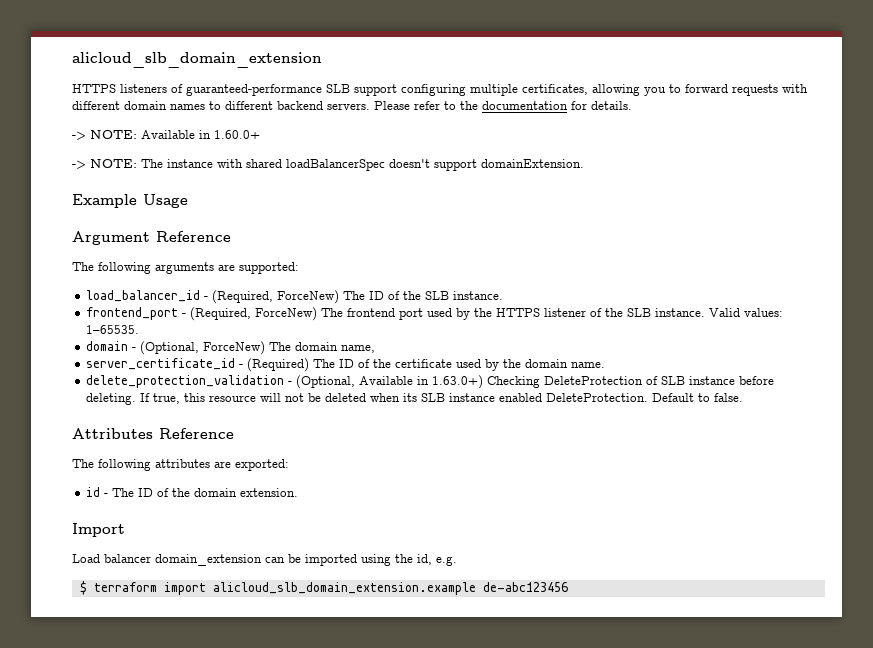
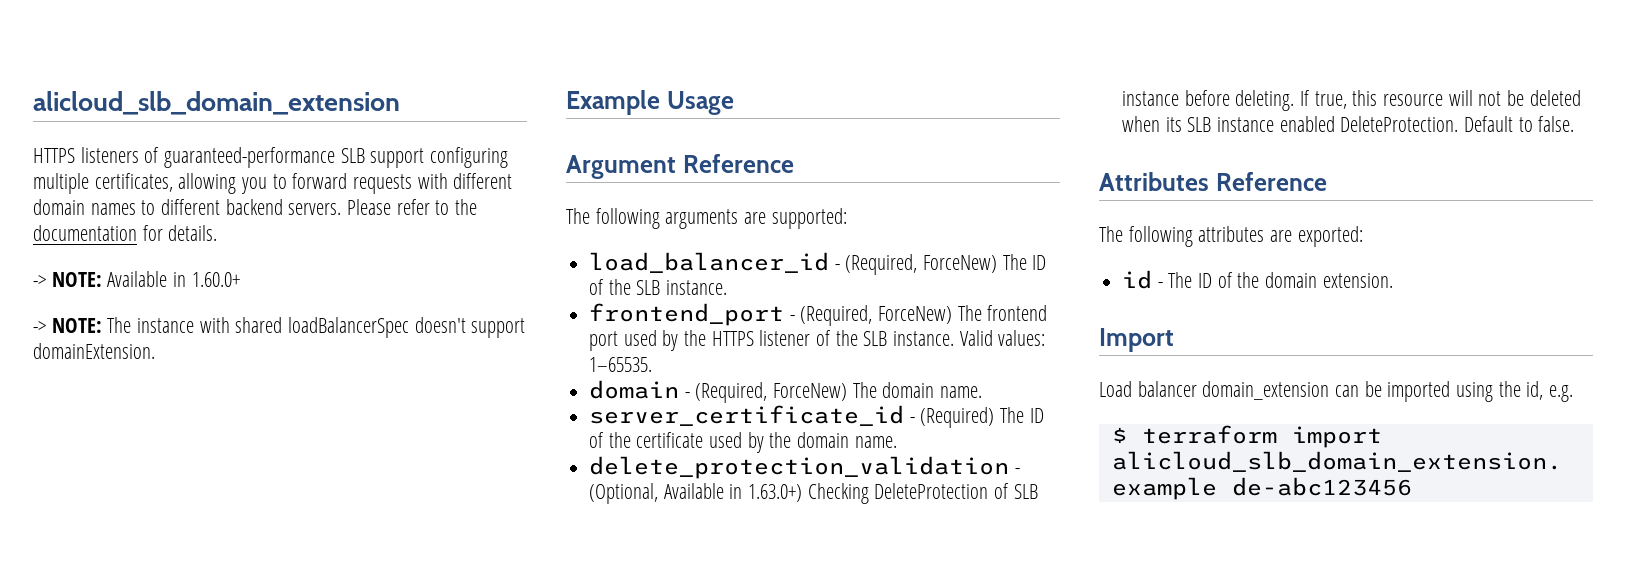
- domain - (Optional, ForceNew) The domain name,
+ domain - (Required, ForceNew) The domain name.

